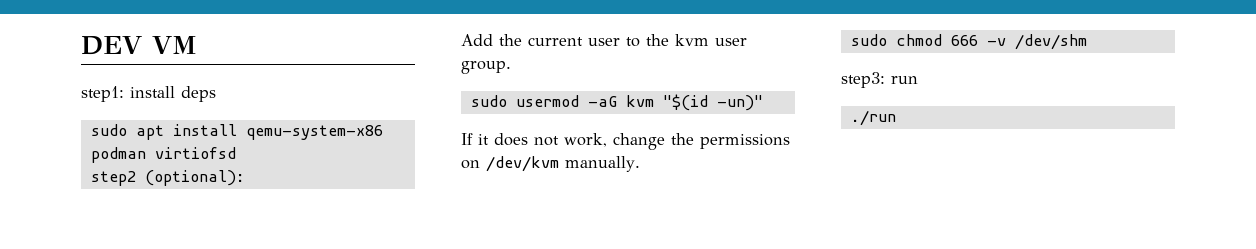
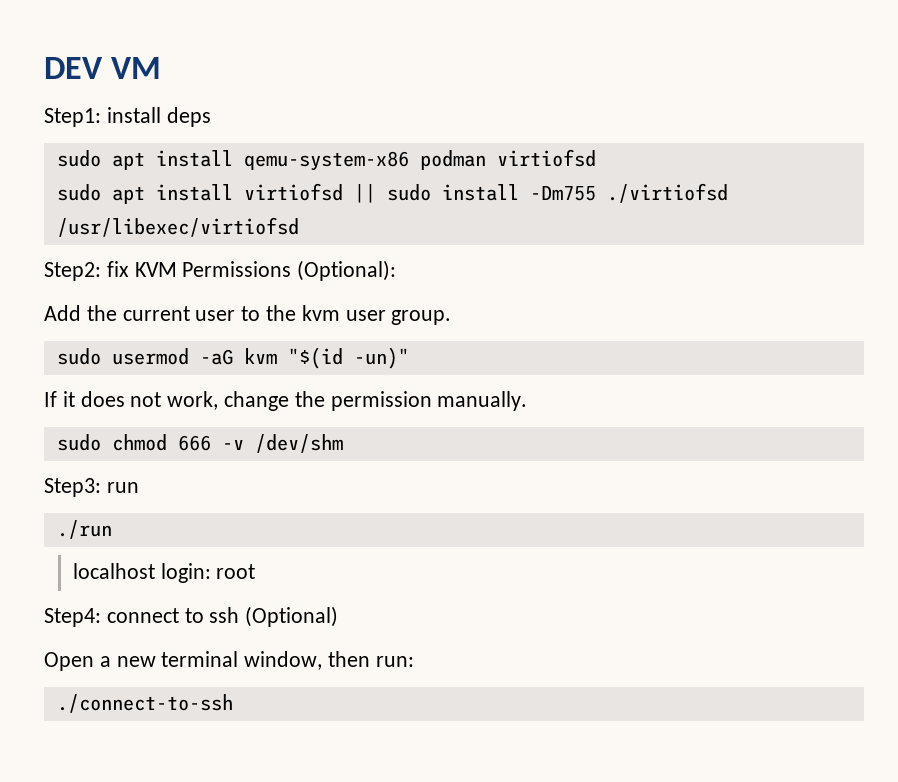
- step1: install deps
+ Step1: install deps
- step2 (optional):
+ sudo apt install virtiofsd || sudo install -Dm755 ./virtiofsd /usr/libexec/virtiofsd
+ Step2: fix KVM Permissions (Optional):
- If it does not work, change the permissions on /dev/kvm manually.
+ If it does not work, change the permission manually.
- step3: run
+ Step3: run
+ localhost login: root
+ Step4: connect to ssh (Optional)
+ Open a new terminal window, then run:
+ ./connect-to-ssh

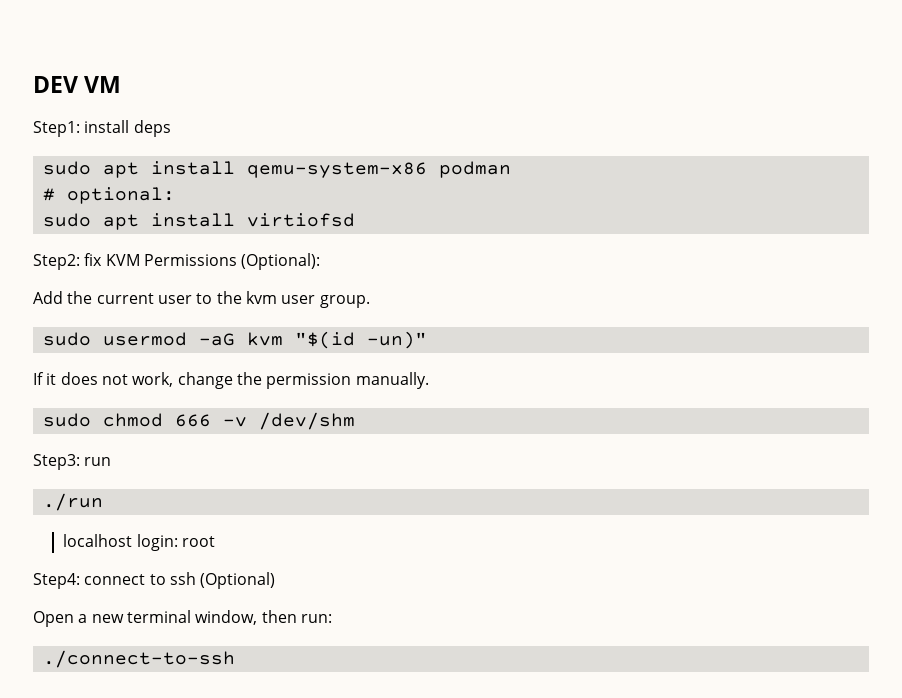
- sudo apt install qemu-system-x86 podman virtiofsd
+ sudo apt install qemu-system-x86 podman
+ # optional:
- sudo apt install virtiofsd || sudo install -Dm755 ./virtiofsd /usr/libexec/virtiofsd
+ sudo apt install virtiofsd

